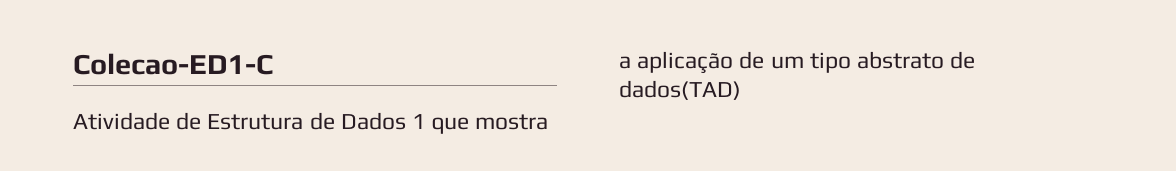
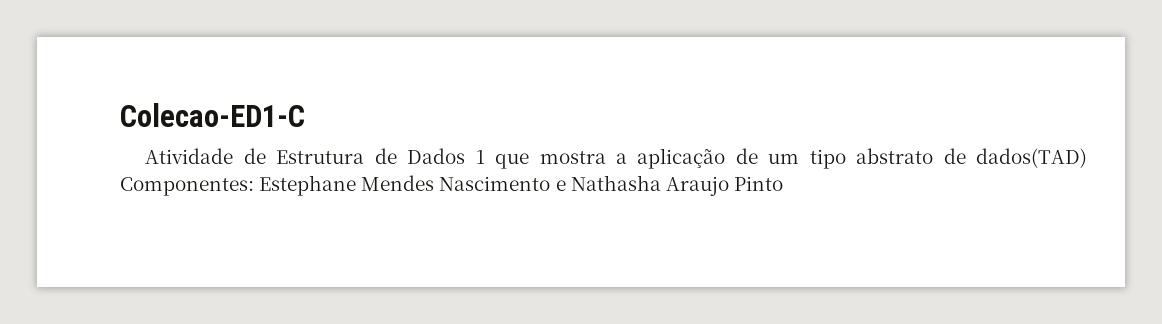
- Atividade de Estrutura de Dados 1 que mostra a aplicação de um tipo abstrato de dados(TAD)
+ Atividade de Estrutura de Dados 1 que mostra a aplicação de um tipo abstrato de dados(TAD) Componentes: Estephane Mendes Nascimento e Nathasha Araujo Pinto

